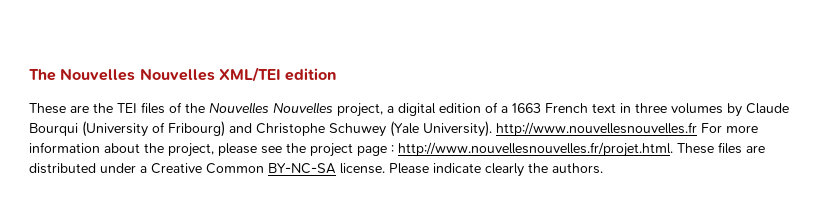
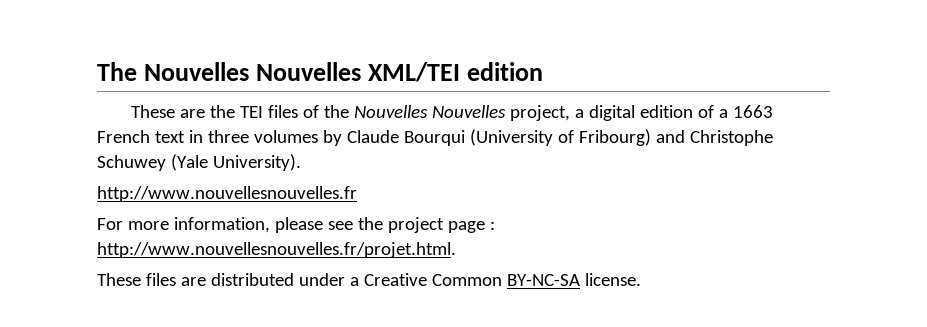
- These are the TEI files of the Nouvelles Nouvelles project, a digital edition of a 1663 French text in three volumes by Claude Bourqui (University of Fribourg) and Christophe Schuwey (Yale University). http://www.nouvellesnouvelles.fr For more information about the project, please see the project page : http://www.nouvellesnouvelles.fr/projet.html. These files are distributed under a Creative Common BY-NC-SA license. Please indicate clearly the authors.
+ These are the TEI files of the Nouvelles Nouvelles project, a digital edition of a 1663 French text in three volumes by Claude Bourqui (University of Fribourg) and Christophe Schuwey (Yale University).
+ http://www.nouvellesnouvelles.fr
+ For more information, please see the project page : http://www.nouvellesnouvelles.fr/projet.html.
+ These files are distributed under a Creative Common BY-NC-SA license.

